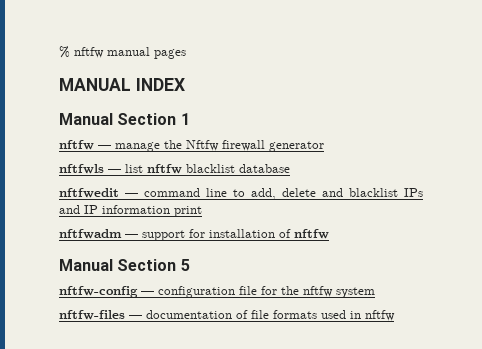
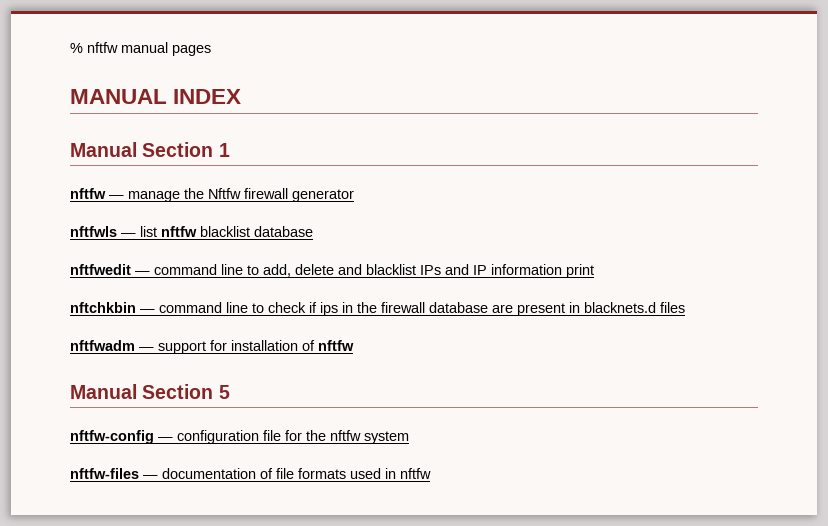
+ nftchkbin — command line to check if ips in the firewall database are present in blacknets.d files

